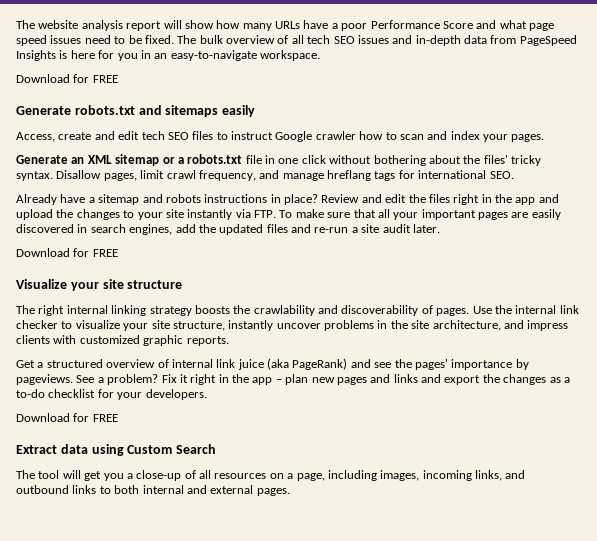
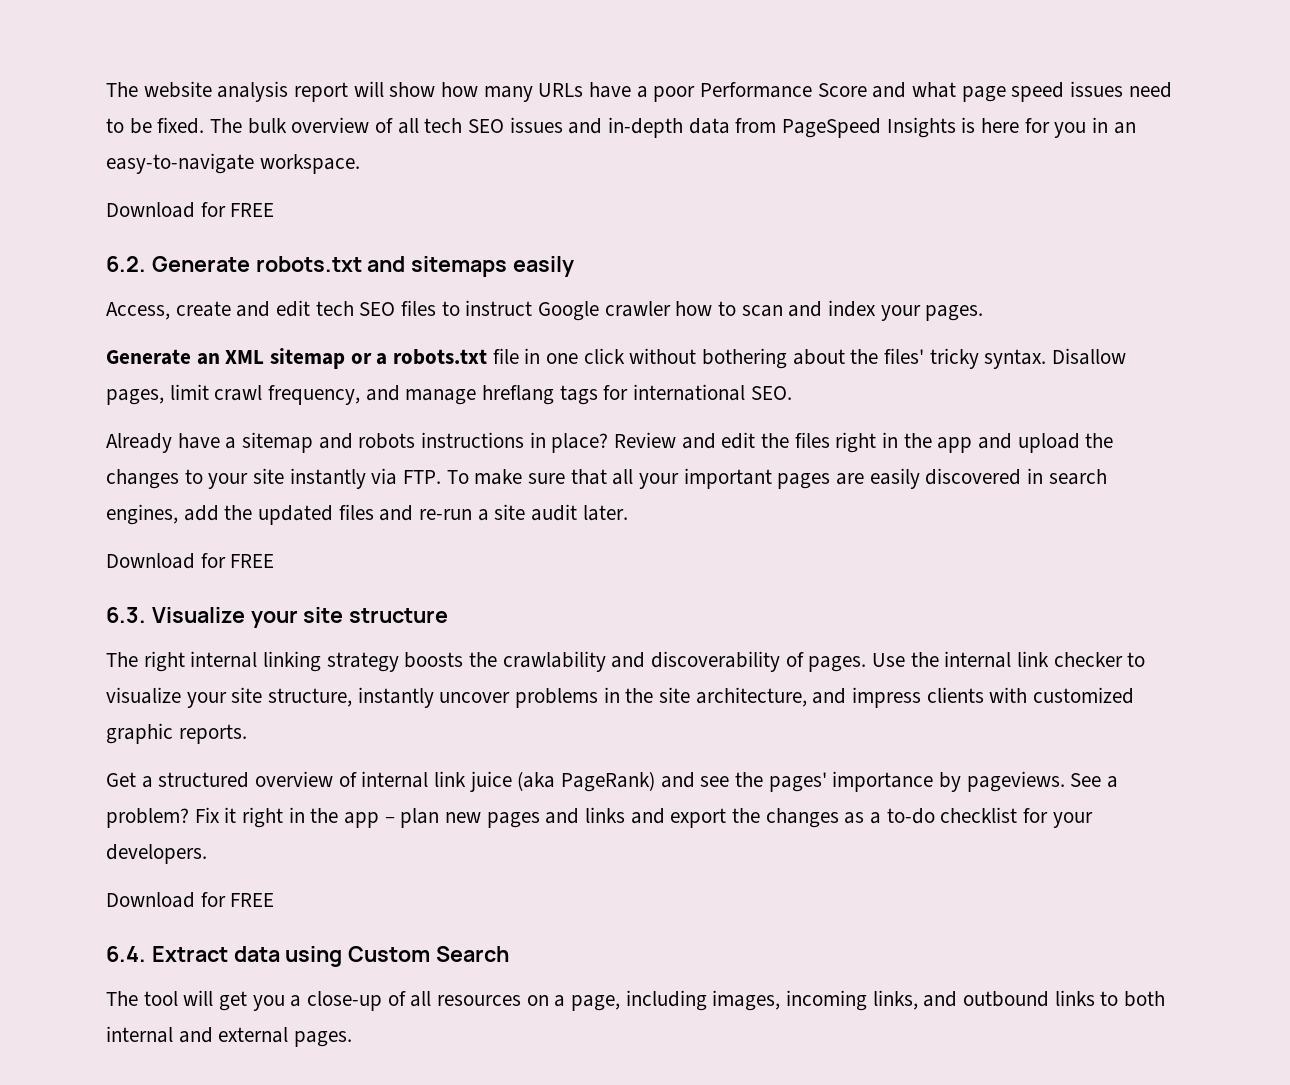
- Generate robots.txt and sitemaps easily
+ 6.2. Generate robots.txt and sitemaps easily
- Visualize your site structure
+ 6.3. Visualize your site structure
- Extract data using Custom Search
+ 6.4. Extract data using Custom Search

